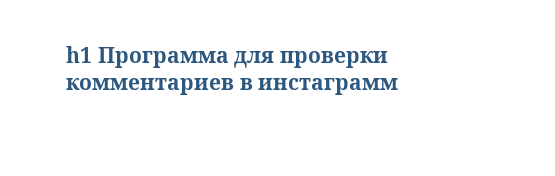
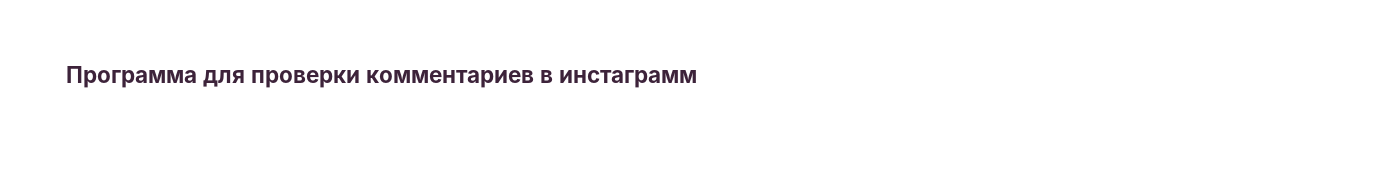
- h1 Программа для проверки комментариев в инстаграмм
+ Программа для проверки комментариев в инстаграмм

